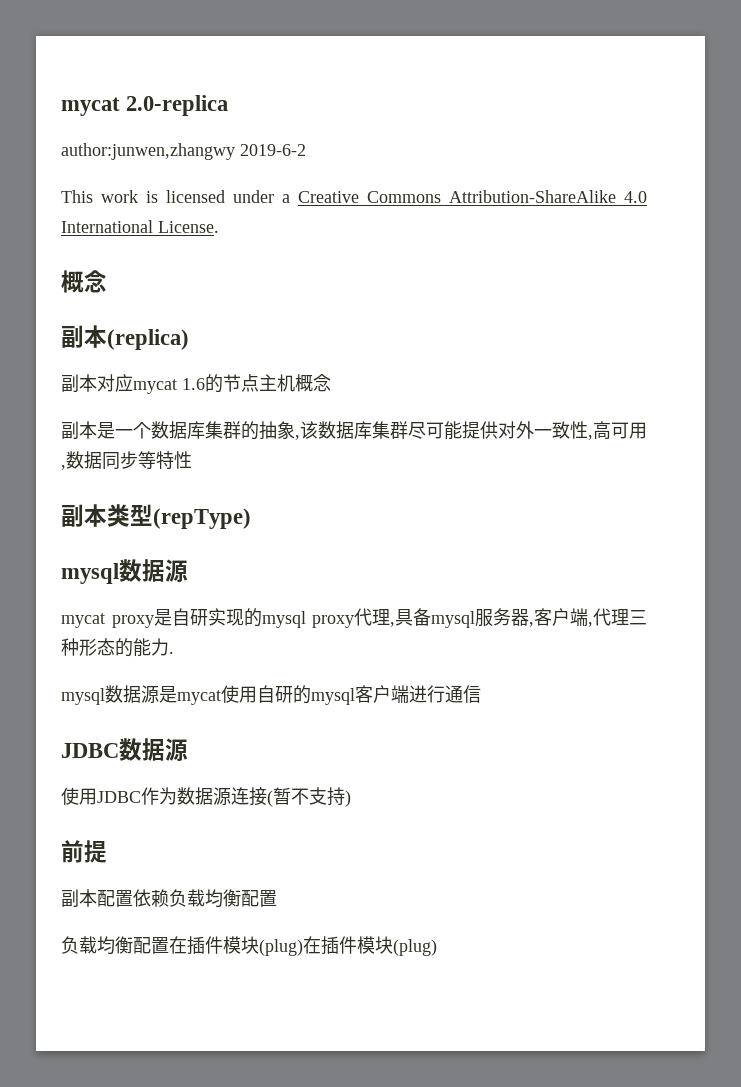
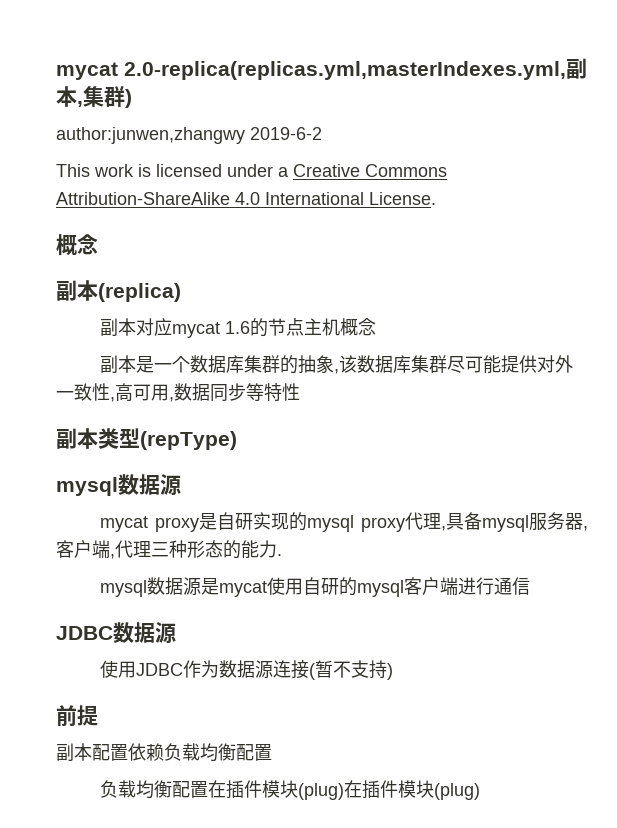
- mycat 2.0-replica
+ mycat 2.0-replica(replicas.yml,masterIndexes.yml,副本,集群)

